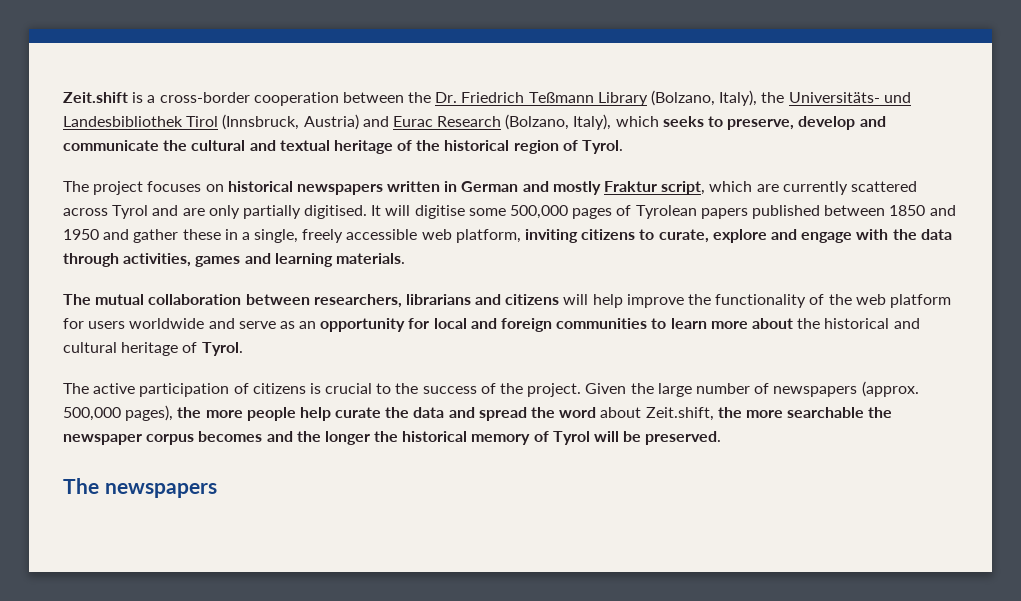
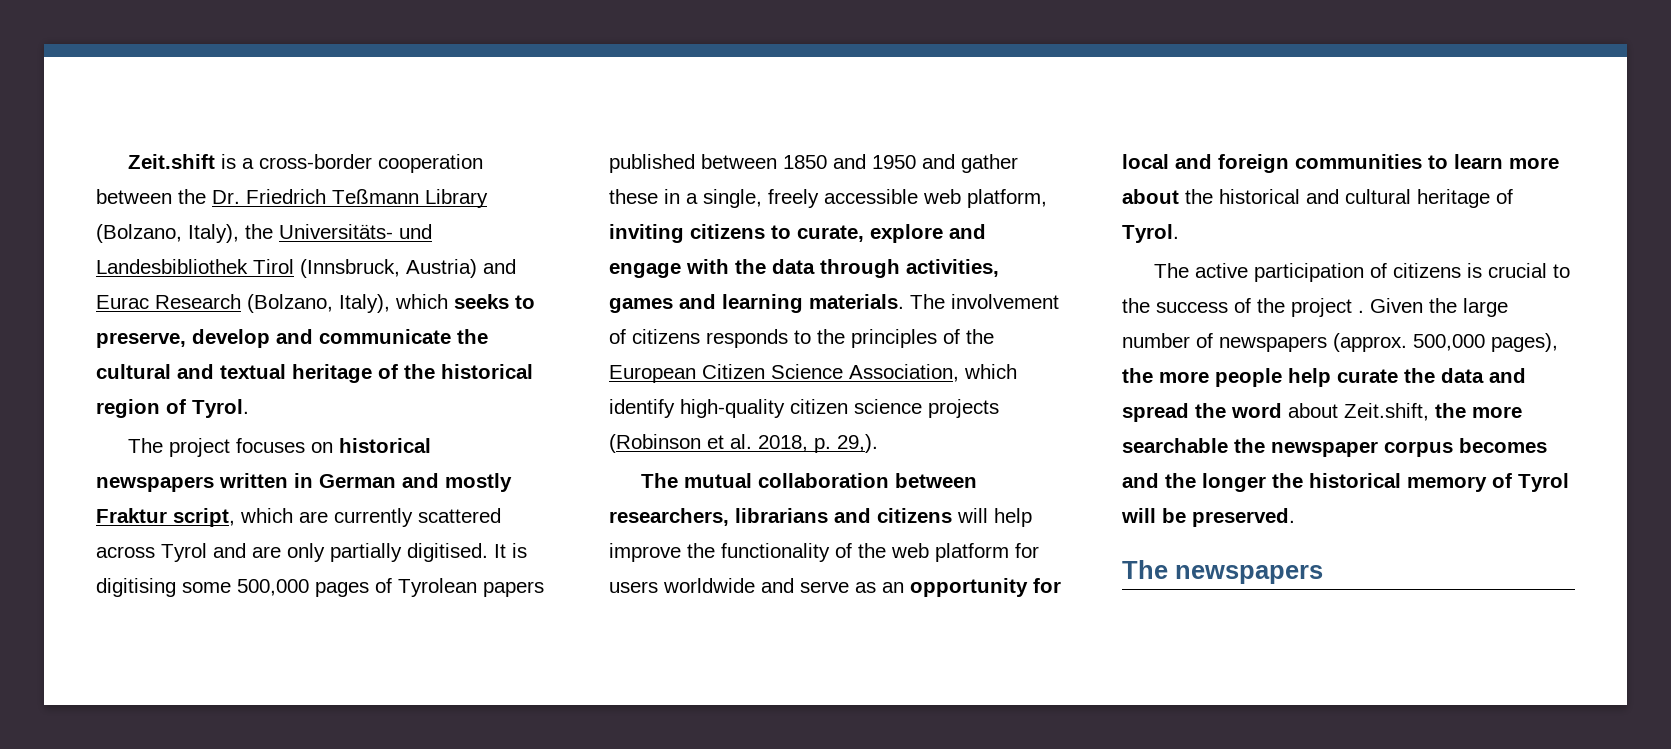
- It will digitise some 500,000 pages of Tyrolean papers published between 1850 and 1950 and gather these in a single, freely accessible web platform, inviting citizens to curate, explore and engage with the data through activities, games and learning materials.
+ It is digitising some 500,000 pages of Tyrolean papers published between 1850 and 1950 and gather these in a single, freely accessible web platform, inviting citizens to curate, explore and engage with the data through activities, games and learning materials. The involvement of citizens responds to the principles of the European Citizen Science Association, which identify high-quality citizen science projects (Robinson et al. 2018, p. 29,).
- The active participation of citizens is crucial to the success of the project.
+ The active participation of citizens is crucial to the success of the project .

